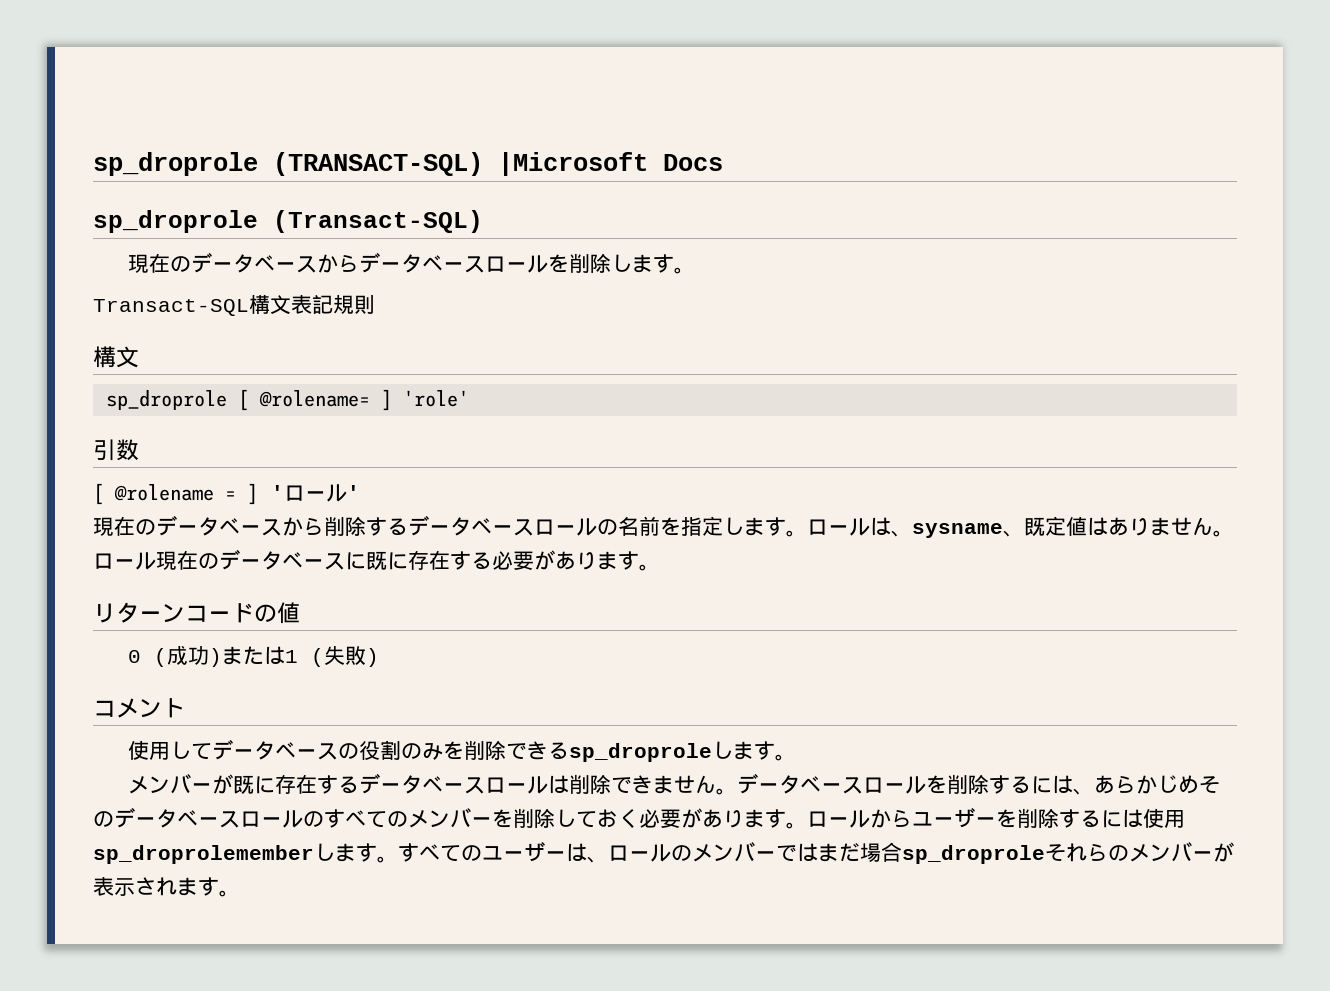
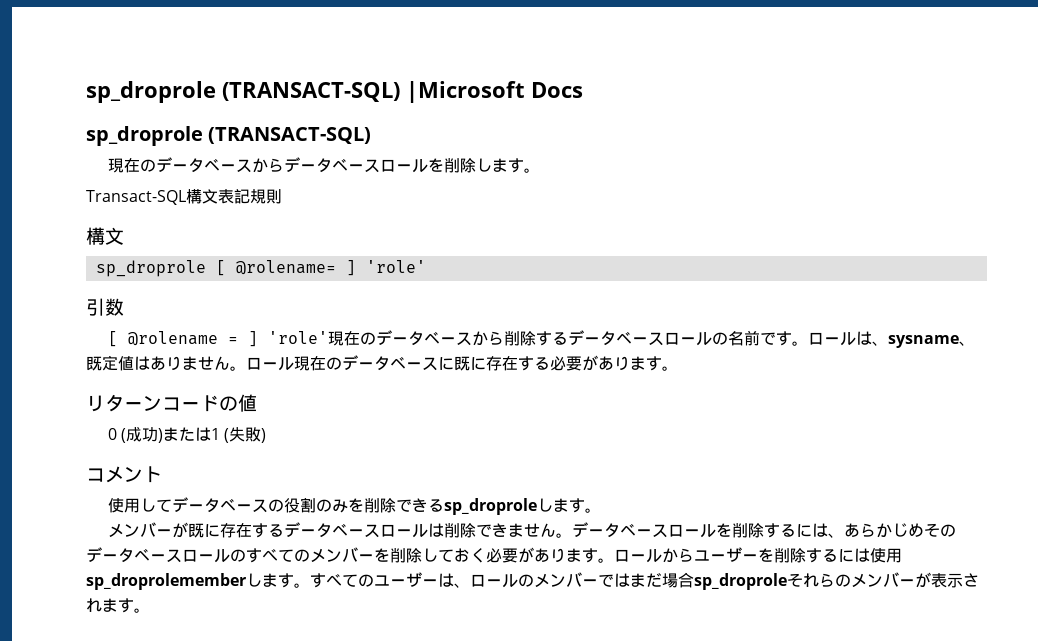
  sp_droprole (TRANSACT-SQL) |Microsoft Docs
- sp_droprole (Transact-SQL)
+ sp_droprole (TRANSACT-SQL)
- [ @rolename = ] 'ロール'
- 現在のデータベースから削除するデータベースロールの名前を指定します。
+ [ @rolename = ] 'role'現在のデータベースから削除するデータベースロールの名前です。

